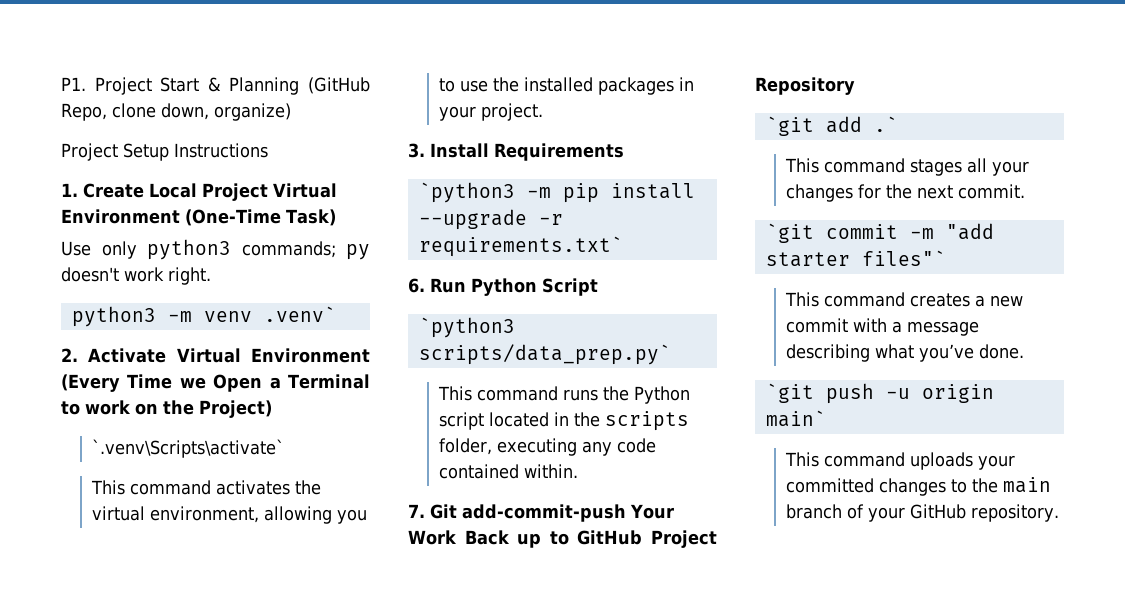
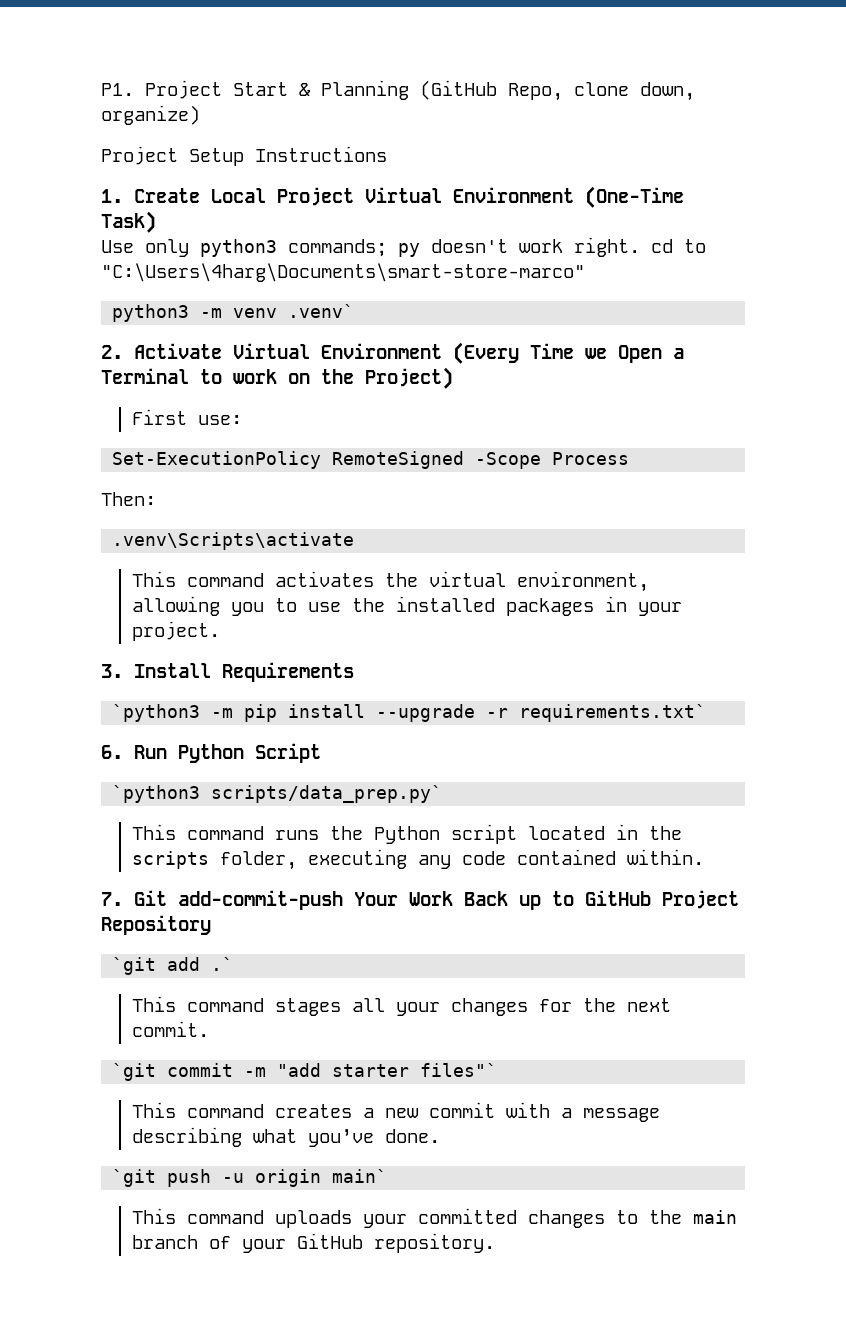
- Use only python3 commands; py doesn't work right.
+ Use only python3 commands; py doesn't work right. cd to "C:\Users\4harg\Documents\smart-store-marco"
- `.venv\Scripts\activate`
+ First use:
+ Set-ExecutionPolicy RemoteSigned -Scope Process
+ Then:
+ .venv\Scripts\activate

